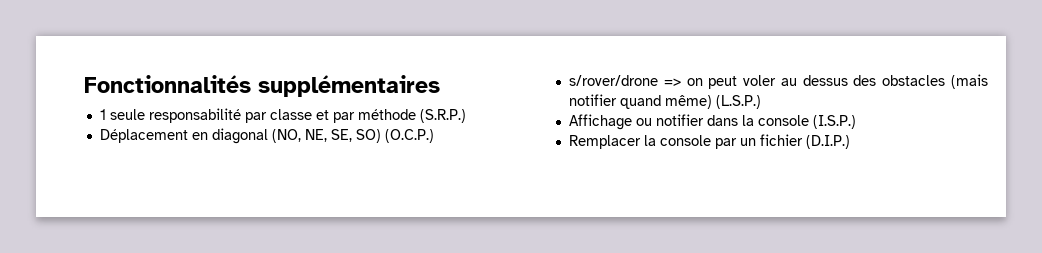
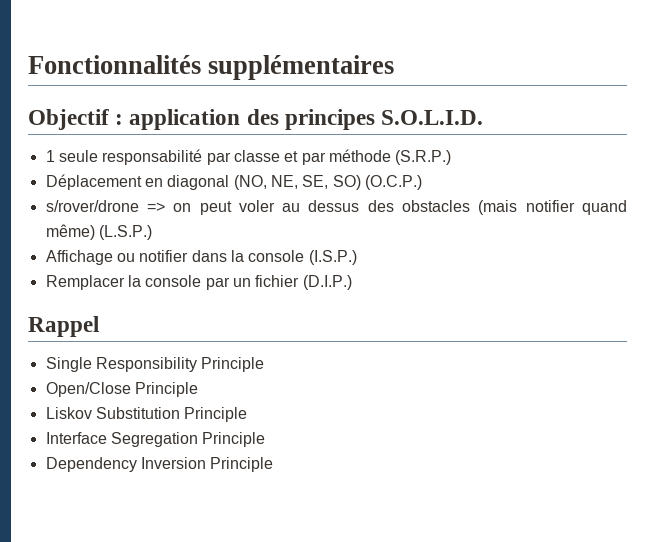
+ Objectif : application des principes S.O.L.I.D.
+ Rappel
+ Single Responsibility Principle
+ Open/Close Principle
+ Liskov Substitution Principle
+ Interface Segregation Principle
+ Dependency Inversion Principle

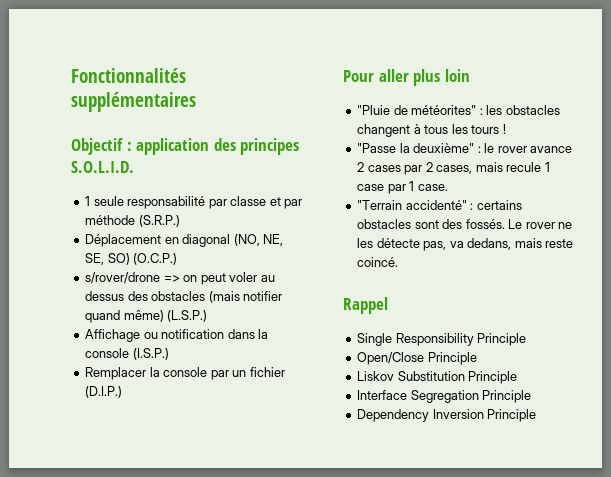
- Affichage ou notifier dans la console (I.S.P.)
+ Affichage ou notification dans la console (I.S.P.)
+ Pour aller plus loin
+ "Pluie de météorites" : les obstacles changent à tous les tours !
+ "Passe la deuxième" : le rover avance 2 cases par 2 cases, mais recule 1 case par 1 case.
+ "Terrain accidenté" : certains obstacles sont des fossés. Le rover ne les détecte pas, va dedans, mais reste coincé.

